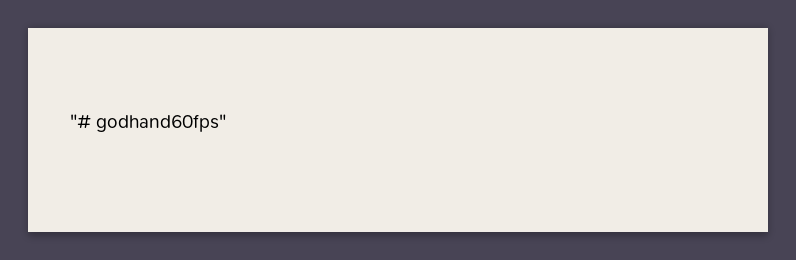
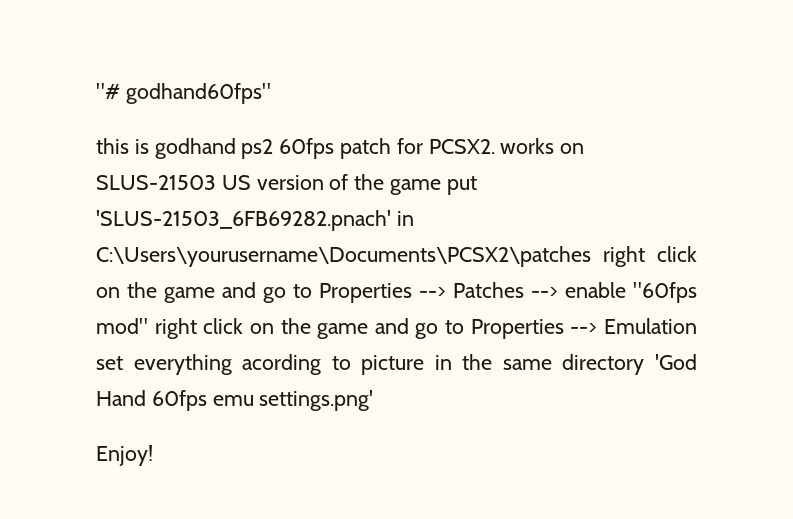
+ this is godhand ps2 60fps patch for PCSX2. works on SLUS-21503 US version of the game put 'SLUS-21503_6FB69282.pnach' in C:\Users\yourusername\Documents\PCSX2\patches right click on the game and go to Properties --> Patches --> enable "60fps mod" right click on the game and go to Properties --> Emulation set everything acording to picture in the same directory 'God Hand 60fps emu settings.png'
+ Enjoy!

